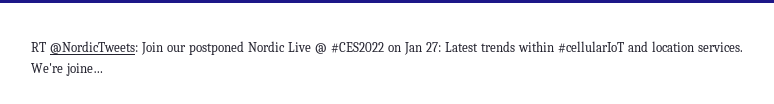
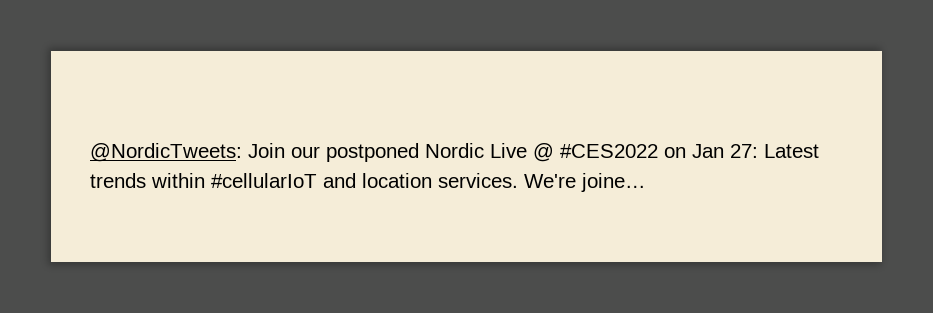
- RT @NordicTweets: Join our postponed Nordic Live @ #CES2022 on Jan 27: Latest trends within #cellularIoT and location services.
+ @NordicTweets: Join our postponed Nordic Live @ #CES2022 on Jan 27: Latest trends within #cellularIoT and location services.

